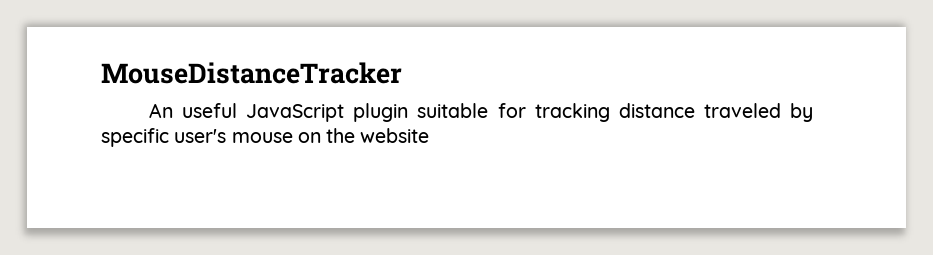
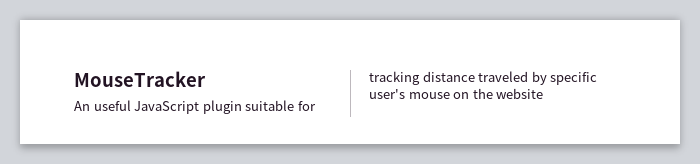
- MouseDistanceTracker
+ MouseTracker

